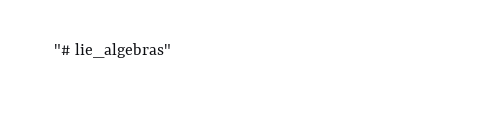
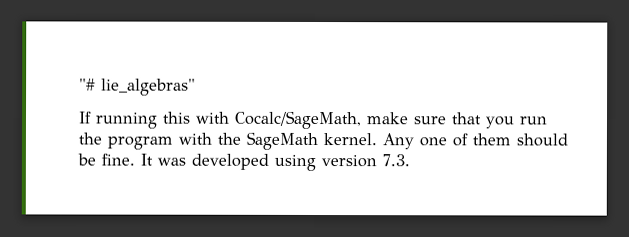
+ If running this with Cocalc/SageMath, make sure that you run the program with the SageMath kernel. Any one of them should be fine. It was developed using version 7.3.

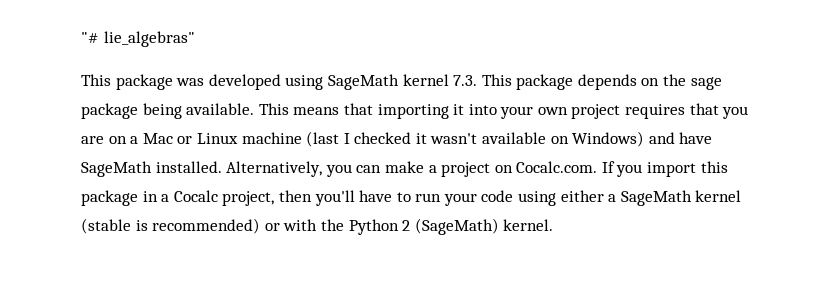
- If running this with Cocalc/SageMath, make sure that you run the program with the SageMath kernel. Any one of them should be fine. It was developed using version 7.3.
+ This package was developed using SageMath kernel 7.3. This package depends on the sage package being available. This means that importing it into your own project requires that you are on a Mac or Linux machine (last I checked it wasn't available on Windows) and have SageMath installed. Alternatively, you can make a project on Cocalc.com. If you import this package in a Cocalc project, then you'll have to run your code using either a SageMath kernel (stable is recommended) or with the Python 2 (SageMath) kernel.

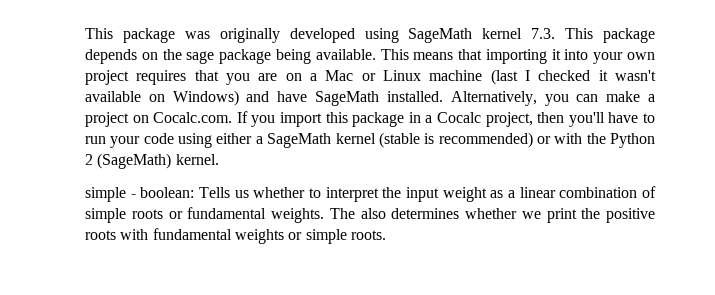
- "# lie_algebras"
- This package was developed using SageMath kernel 7.3. This package depends on the sage package being available.
+ This package was originally developed using SageMath kernel 7.3. This package depends on the sage package being available.
+ simple - boolean: Tells us whether to interpret the input weight as a linear combination of simple roots or fundamental weights. The also determines whether we print the positive roots with fundamental weights or simple roots.

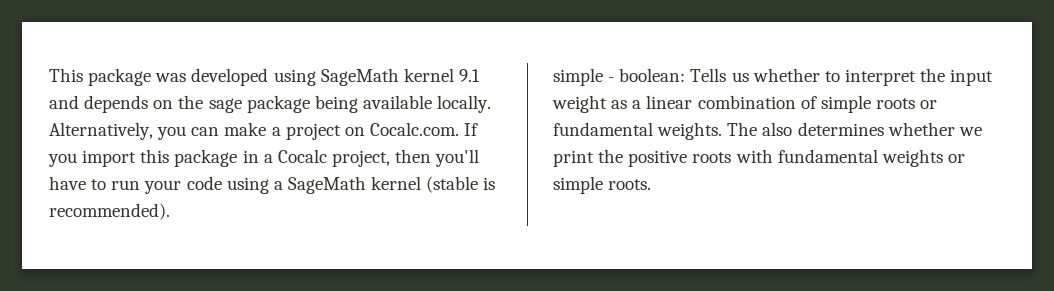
- This package was originally developed using SageMath kernel 7.3. This package depends on the sage package being available. This means that importing it into your own project requires that you are on a Mac or Linux machine (last I checked it wasn't available on Windows) and have SageMath installed.
+ This package was developed using SageMath kernel 9.1 and depends on the sage package being available locally.
- Alternatively, you can make a project on Cocalc.com. If you import this package in a Cocalc project, then you'll have to run your code using either a SageMath kernel (stable is recommended) or with the Python 2 (SageMath) kernel.
+ Alternatively, you can make a project on Cocalc.com. If you import this package in a Cocalc project, then you'll have to run your code using a SageMath kernel (stable is recommended).

